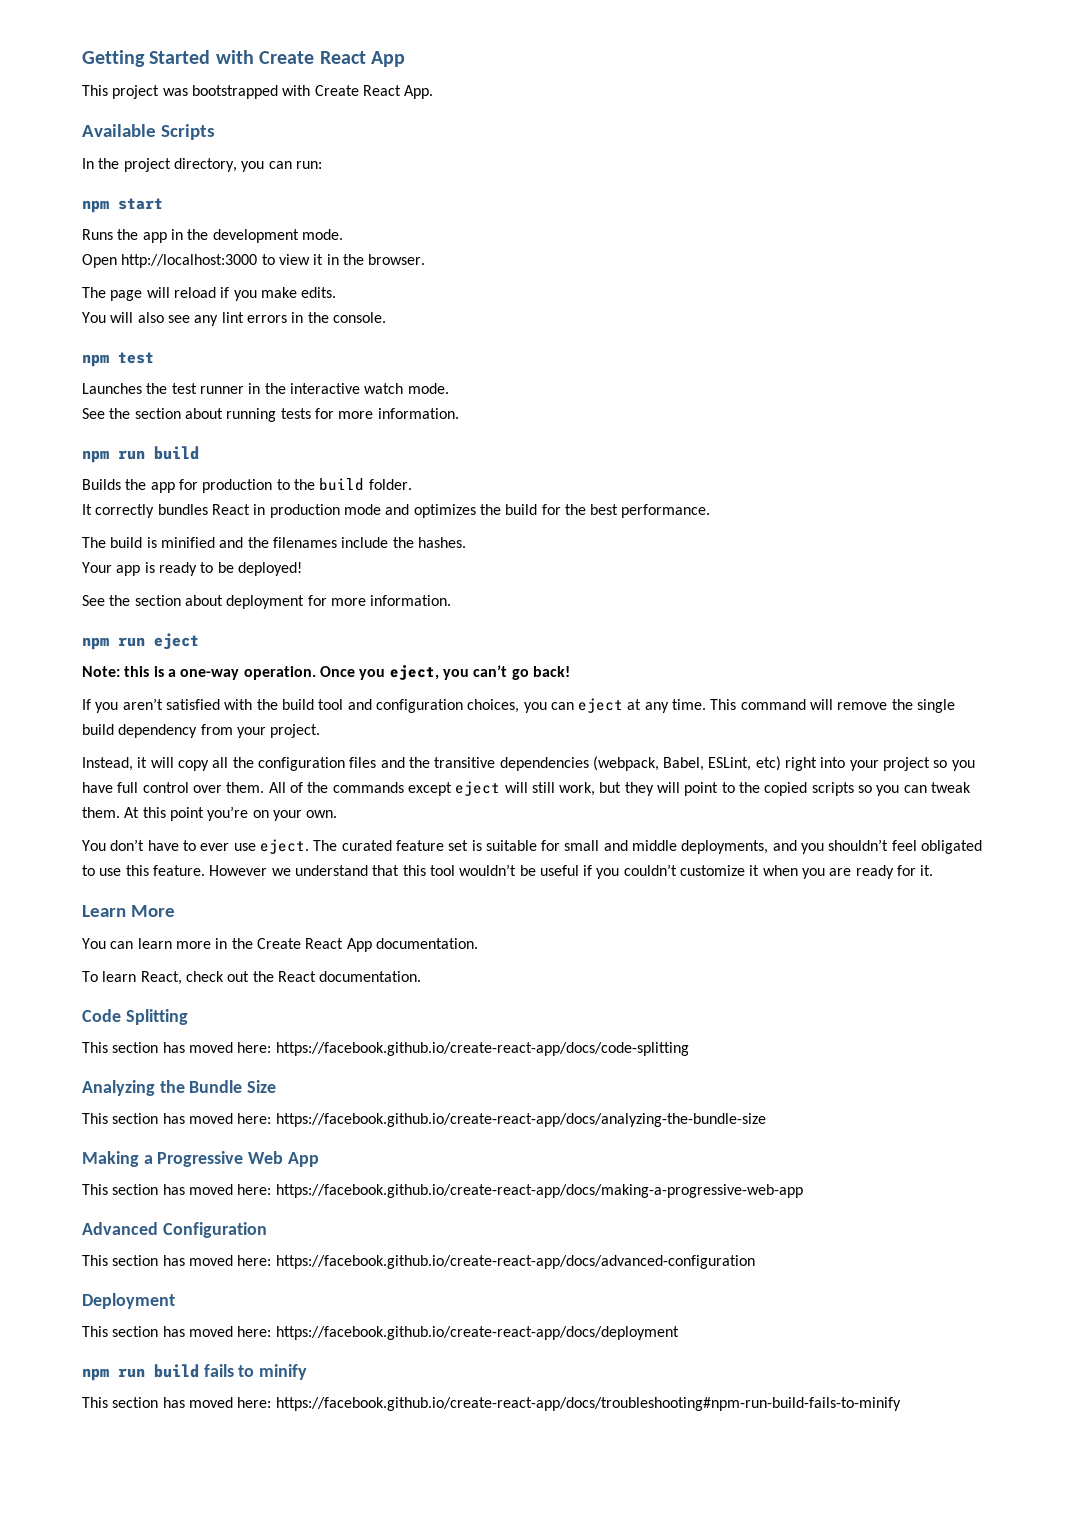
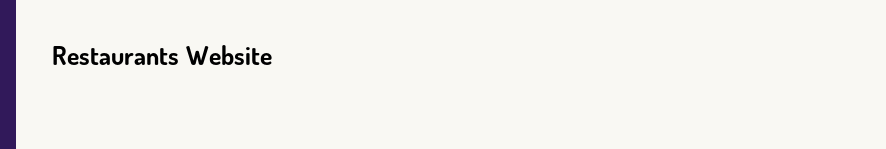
- Getting Started with Create React App
- This project was bootstrapped with Create React App.
- Available Scripts
- In the project directory, you can run:
- npm start
- Runs the app in the development mode.
- Open http://localhost:3000 to view it in the browser.
- The page will reload if you make edits.
- You will also see any lint errors in the console.
- npm test
- Launches the test runner in the interactive watch mode.
- See the section about running tests for more information.
- npm run build
- Builds the app for production to the build folder.
- It correctly bundles React in production mode and optimizes the build for the best performance.
- The build is minified and the filenames include the hashes.
- Your app is ready to be deployed!
- See the section about deployment for more information.
- npm run eject
- Note: this is a one-way operation. Once you eject, you can’t go back!
- If you aren’t satisfied with the build tool and configuration choices, you can eject at any time. This command will remove the single build dependency from your project.
- Instead, it will copy all the configuration files and the transitive dependencies (webpack, Babel, ESLint, etc) right into your project so you have full control over them. All of the commands except eject will still work, but they will point to the copied scripts so you can tweak them. At this point you’re on your own.
- You don’t have to ever use eject. The curated feature set is suitable for small and middle deployments, and you shouldn’t feel obligated to use this feature. However we understand that this tool wouldn’t be useful if you couldn’t customize it when you are ready for it.
- Learn More
- You can learn more in the Create React App documentation.
- To learn React, check out the React documentation.
- Code Splitting
- This section has moved here: https://facebook.github.io/create-react-app/docs/code-splitting
- Analyzing the Bundle Size
- This section has moved here: https://facebook.github.io/create-react-app/docs/analyzing-the-bundle-size
- Making a Progressive Web App
- This section has moved here: https://facebook.github.io/create-react-app/docs/making-a-progressive-web-app
- Advanced Configuration
- This section has moved here: https://facebook.github.io/create-react-app/docs/advanced-configuration
- Deployment
- This section has moved here: https://facebook.github.io/create-react-app/docs/deployment
- npm run build fails to minify
- This section has moved here: https://facebook.github.io/create-react-app/docs/troubleshooting#npm-run-build-fails-to-minify
+ Restaurants Website

